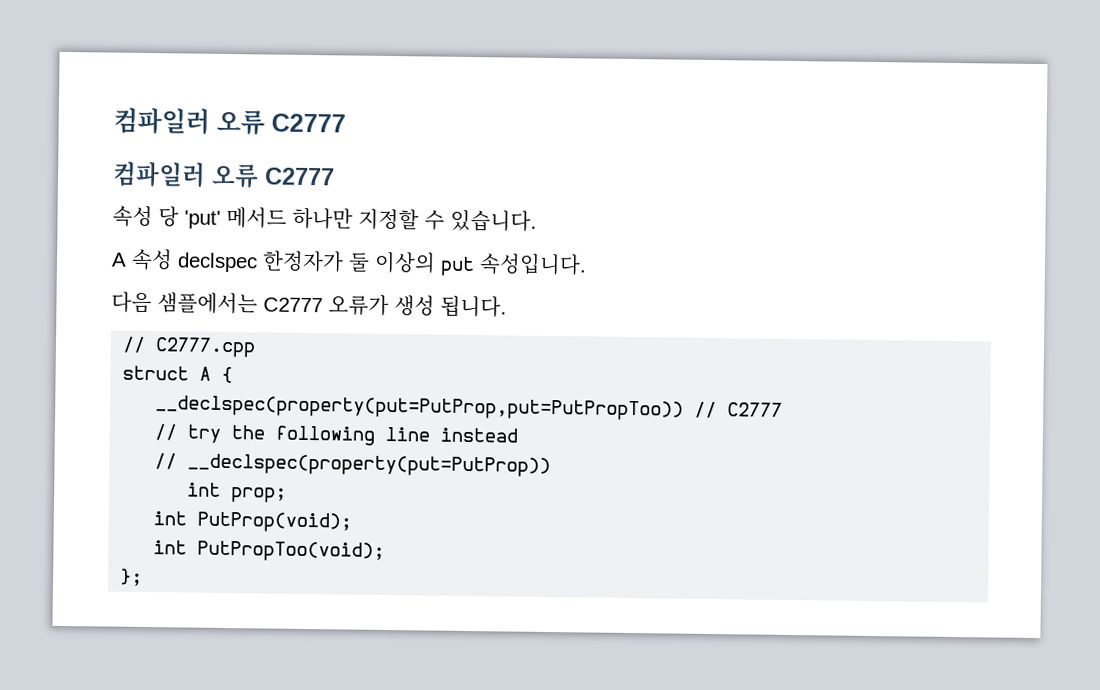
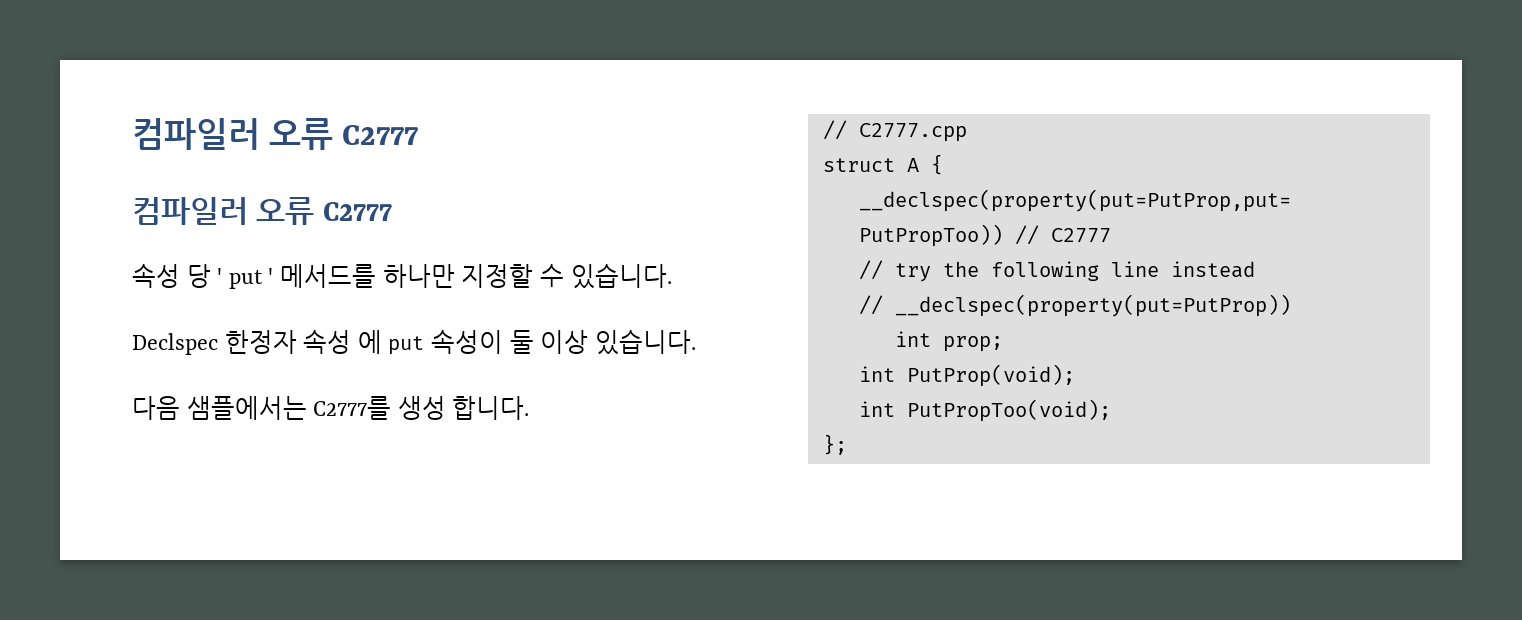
- 속성 당 'put' 메서드 하나만 지정할 수 있습니다.
+ 속성 당 ' put ' 메서드를 하나만 지정할 수 있습니다.
- A 속성 declspec 한정자가 둘 이상의 put 속성입니다.
- 다음 샘플에서는 C2777 오류가 생성 됩니다.
+ Declspec 한정자 속성 에 put 속성이 둘 이상 있습니다.
+ 다음 샘플에서는 C2777를 생성 합니다.

